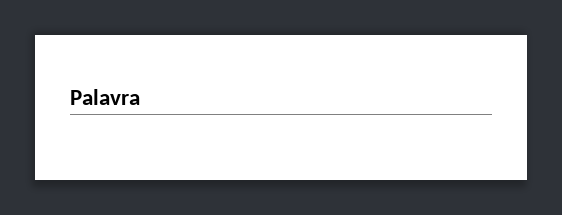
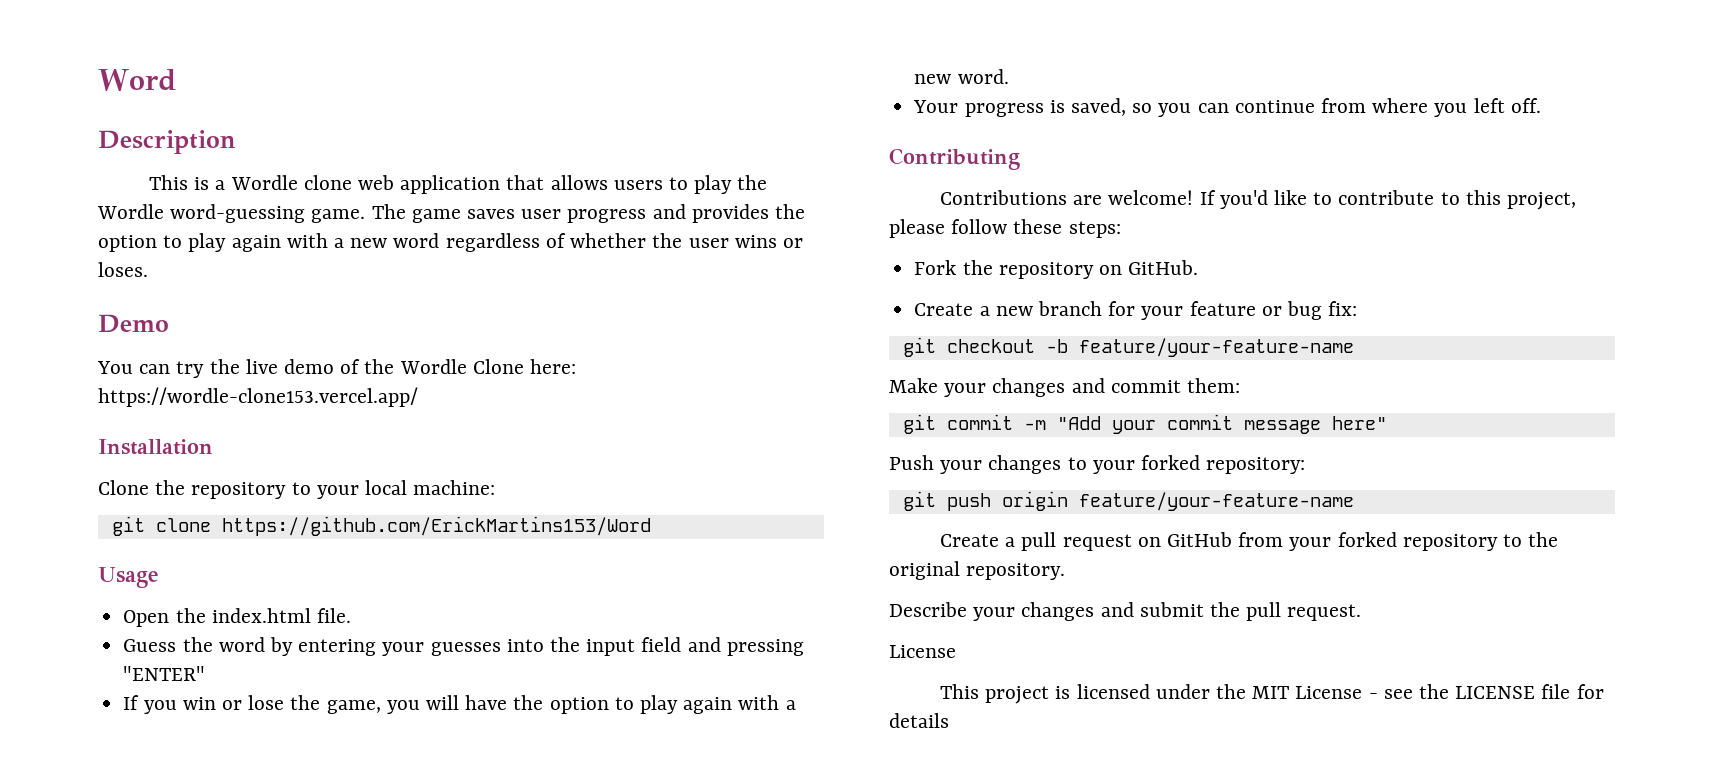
- Palavra
+ Word
+ Description
+ This is a Wordle clone web application that allows users to play the Wordle word-guessing game. The game saves user progress and provides the option to play again with a new word regardless of whether the user wins or loses.
+ Demo
+ You can try the live demo of the Wordle Clone here: https://wordle-clone153.vercel.app/
+ Installation
+ Clone the repository to your local machine:
+ git clone https://github.com/ErickMartins153/Word
+ Usage
+ Open the index.html file.
+ Guess the word by entering your guesses into the input field and pressing "ENTER"
+ If you win or lose the game, you will have the option to play again with a new word.
+ Your progress is saved, so you can continue from where you left off.
+ Contributing
+ Contributions are welcome! If you'd like to contribute to this project, please follow these steps:
+ Fork the repository on GitHub.
+ Create a new branch for your feature or bug fix:
+ git checkout -b feature/your-feature-name
+ Make your changes and commit them:
+ git commit -m "Add your commit message here"
+ Push your changes to your forked repository:
+ git push origin feature/your-feature-name
+ Create a pull request on GitHub from your forked repository to the original repository.
+ Describe your changes and submit the pull request.
+ License
+ This project is licensed under the MIT License - see the LICENSE file for details

